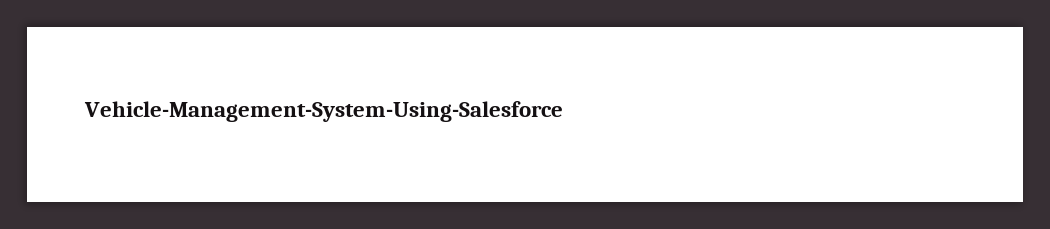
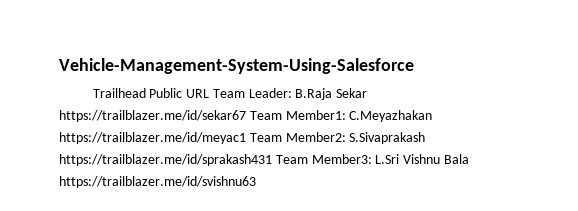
+ Trailhead Public URL Team Leader: B.Raja Sekar https://trailblazer.me/id/sekar67 Team Member1: C.Meyazhakan https://trailblazer.me/id/meyac1 Team Member2: S.Sivaprakash https://trailblazer.me/id/sprakash431 Team Member3: L.Sri Vishnu Bala https://trailblazer.me/id/svishnu63

